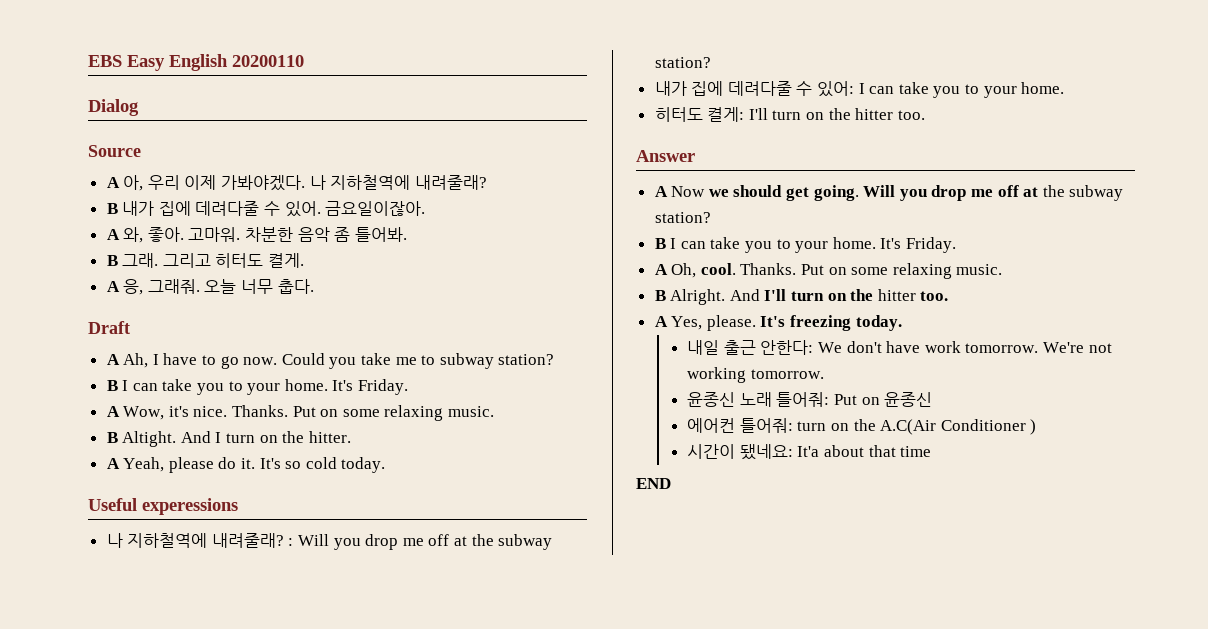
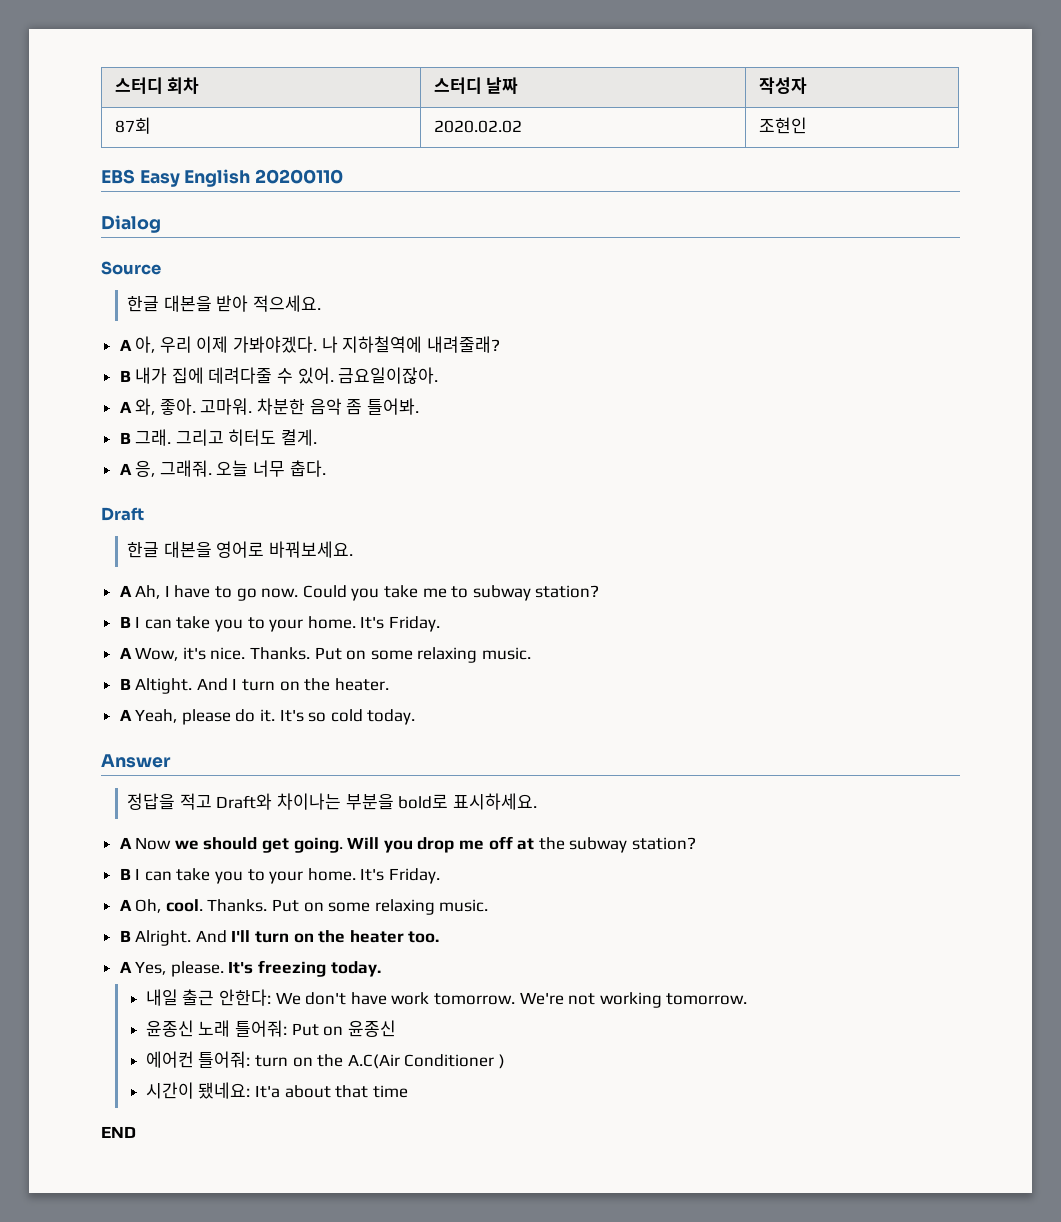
+ 스터디 회차 | 스터디 날짜 | 작성자
+ 87회 | 2020.02.02 | 조현인
+ 한글 대본을 받아 적으세요.
+ 한글 대본을 영어로 바꿔보세요.
- And I turn on the hitter.
+ And I turn on the heater.
- Useful experessions
- 나 지하철역에 내려줄래? : Will you drop me off at the subway station?
- 내가 집에 데려다줄 수 있어: I can take you to your home.
- 히터도 켤게: I'll turn on the hitter too.
  Answer
+ 정답을 적고 Draft와 차이나는 부분을 bold로 표시하세요.
- And I'll turn on the hitter too.
+ And I'll turn on the heater too.

